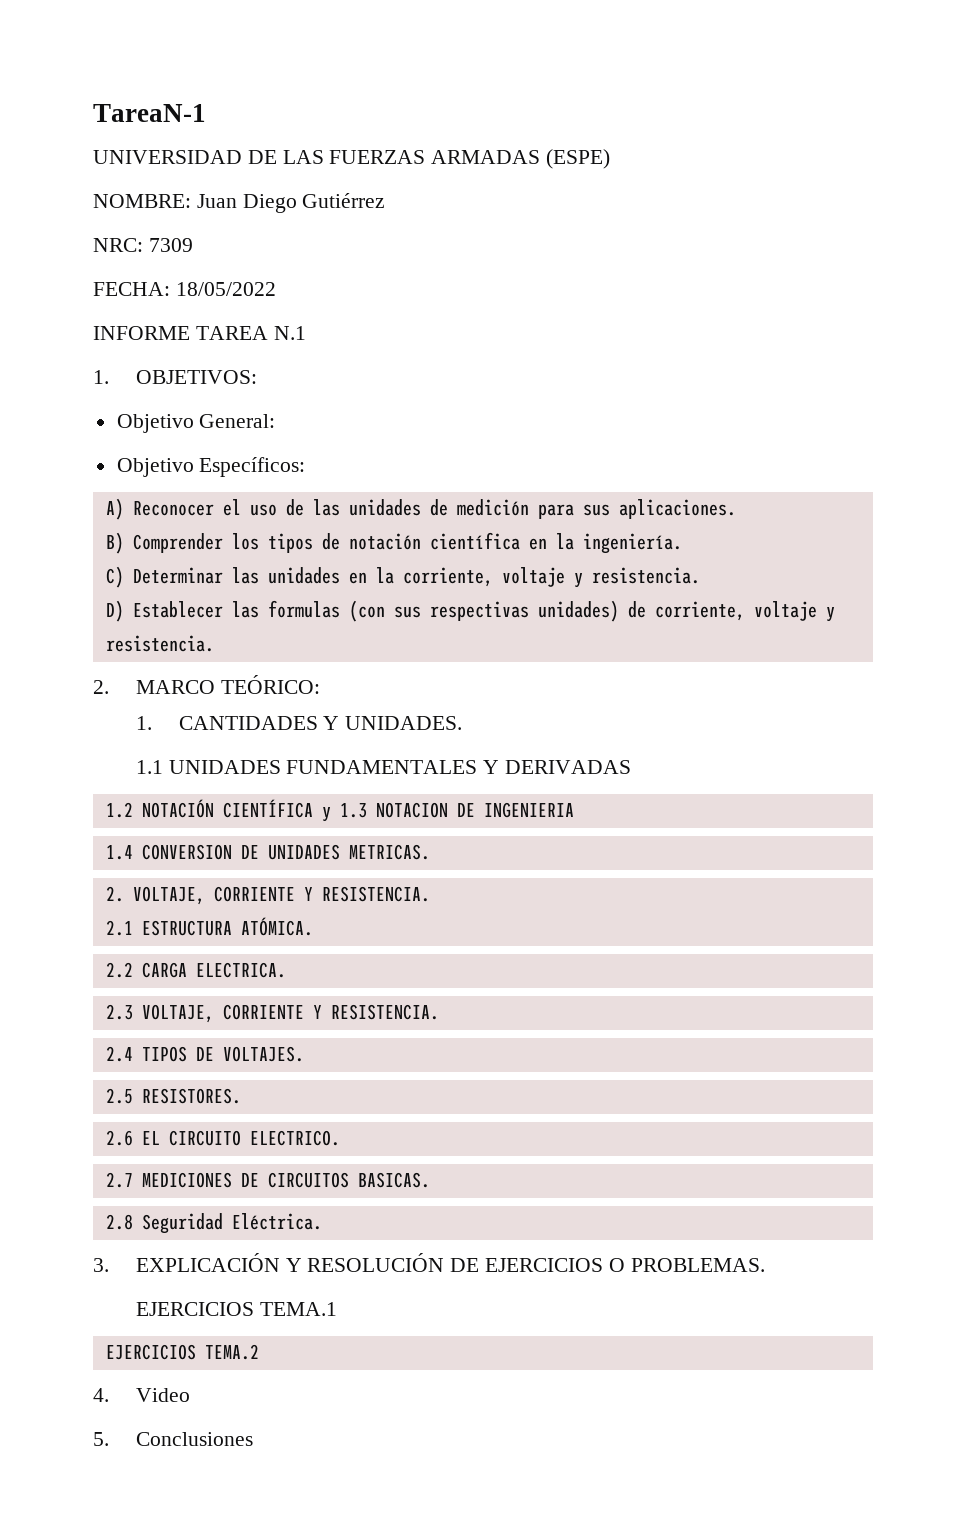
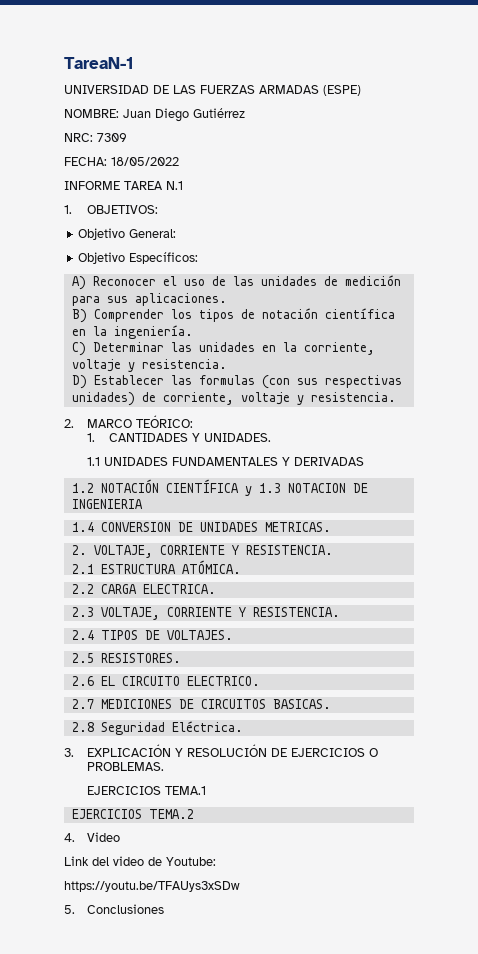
+ Link del video de Youtube:
+ https://youtu.be/TFAUys3xSDw

